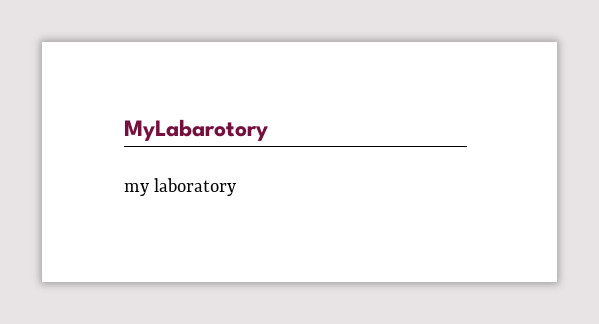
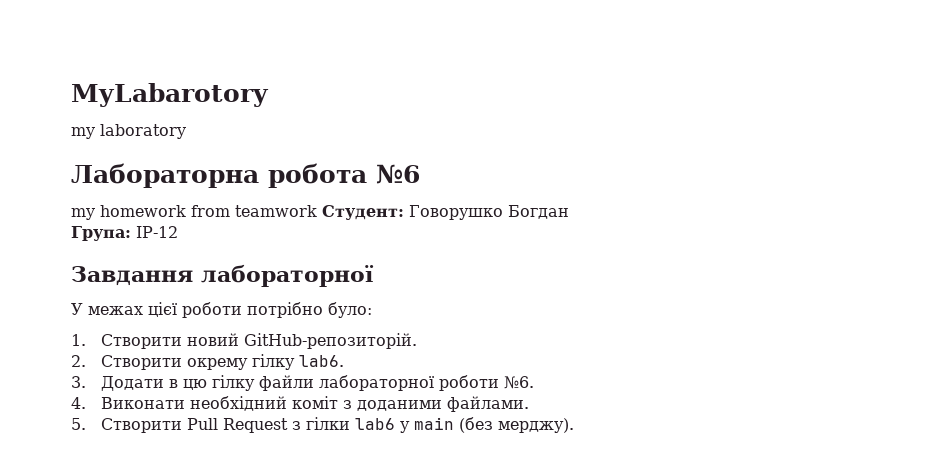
+ Лабораторна робота №6
+ my homework from teamwork Студент: Говорушко Богдан
+ Група: ІР-12
+ Завдання лабораторної
+ У межах цієї роботи потрібно було:
+ 1. Створити новий GitHub-репозиторій.
+ 2. Створити окрему гілку lab6.
+ 3. Додати в цю гілку файли лабораторної роботи №6.
+ 4. Виконати необхідний коміт з доданими файлами.
+ 5. Створити Pull Request з гілки lab6 у main (без мерджу).

